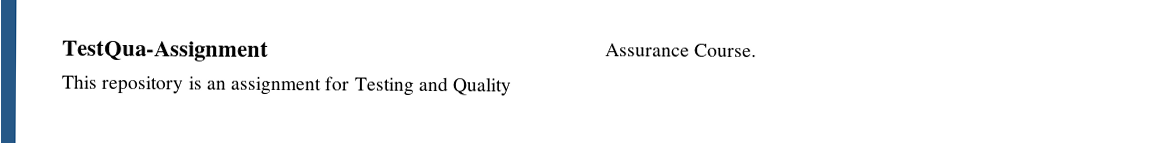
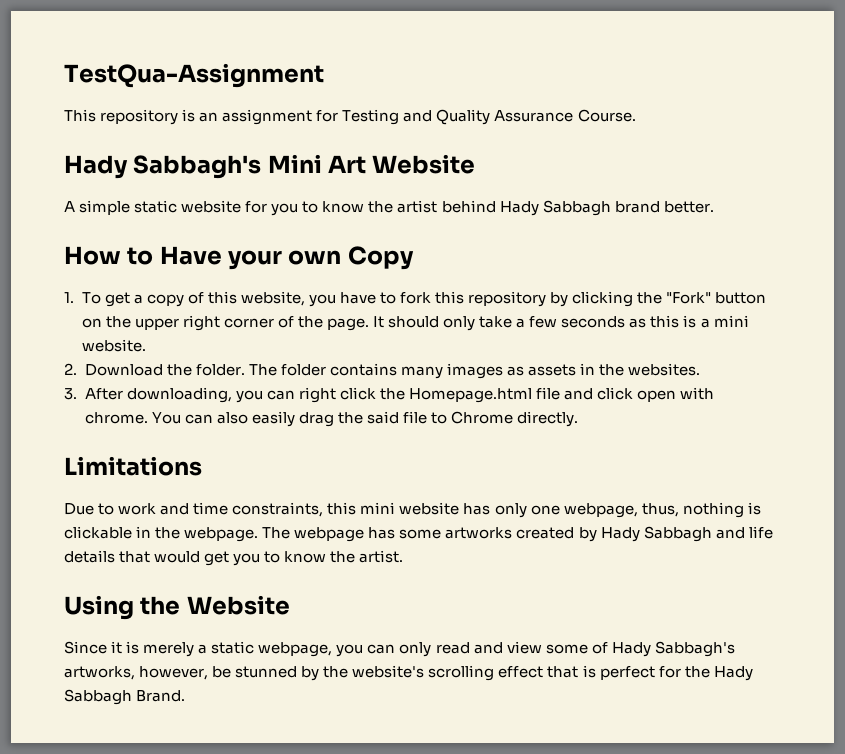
+ Hady Sabbagh's Mini Art Website
+ A simple static website for you to know the artist behind Hady Sabbagh brand better.
+ How to Have your own Copy
+ 1. To get a copy of this website, you have to fork this repository by clicking the "Fork" button on the upper right corner of the page. It should only take a few seconds as this is a mini website.
+ 2. Download the folder. The folder contains many images as assets in the websites.
+ 3. After downloading, you can right click the Homepage.html file and click open with chrome. You can also easily drag the said file to Chrome directly.
+ Limitations
+ Due to work and time constraints, this mini website has only one webpage, thus, nothing is clickable in the webpage. The webpage has some artworks created by Hady Sabbagh and life details that would get you to know the artist.
+ Using the Website
+ Since it is merely a static webpage, you can only read and view some of Hady Sabbagh's artworks, however, be stunned by the website's scrolling effect that is perfect for the Hady Sabbagh Brand.

